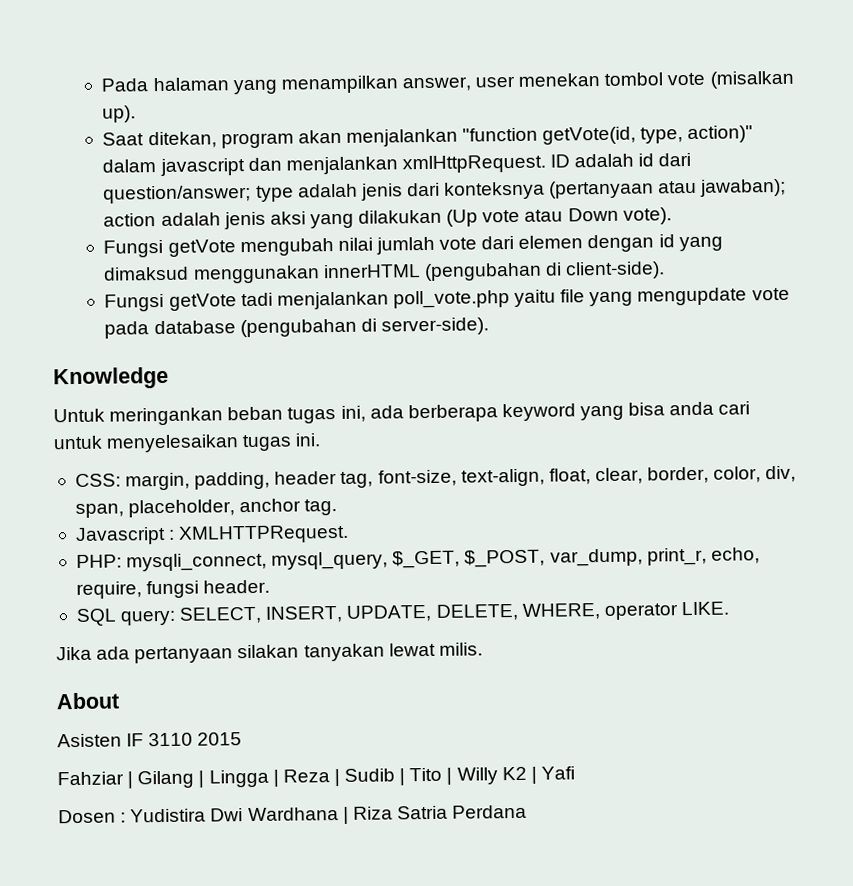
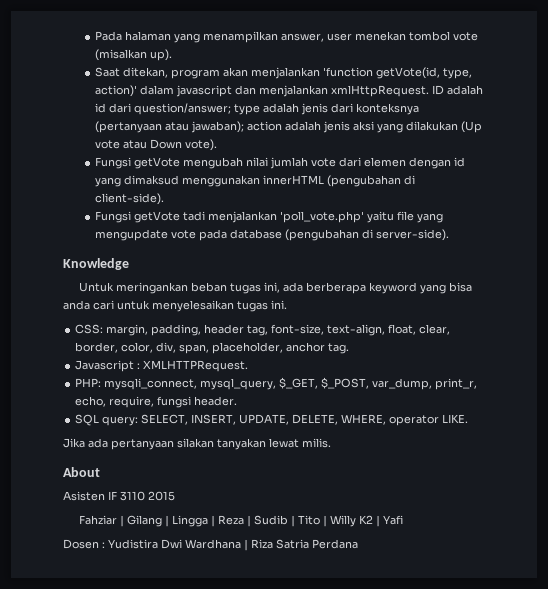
- Saat ditekan, program akan menjalankan "function getVote(id, type, action)" dalam javascript dan menjalankan xmlHttpRequest.
+ Saat ditekan, program akan menjalankan 'function getVote(id, type, action)' dalam javascript dan menjalankan xmlHttpRequest.
- Fungsi getVote tadi menjalankan poll_vote.php yaitu file yang mengupdate vote pada database (pengubahan di server-side).
+ Fungsi getVote tadi menjalankan 'poll_vote.php' yaitu file yang mengupdate vote pada database (pengubahan di server-side).

